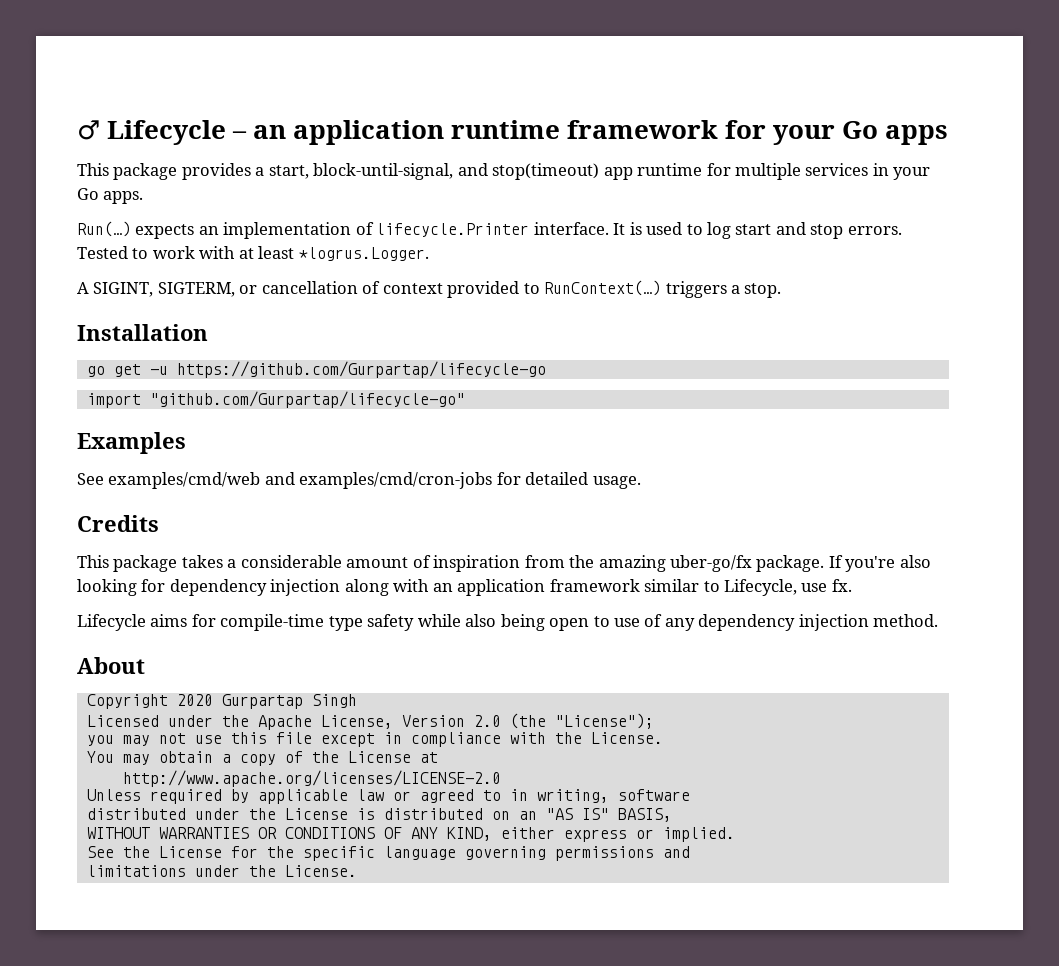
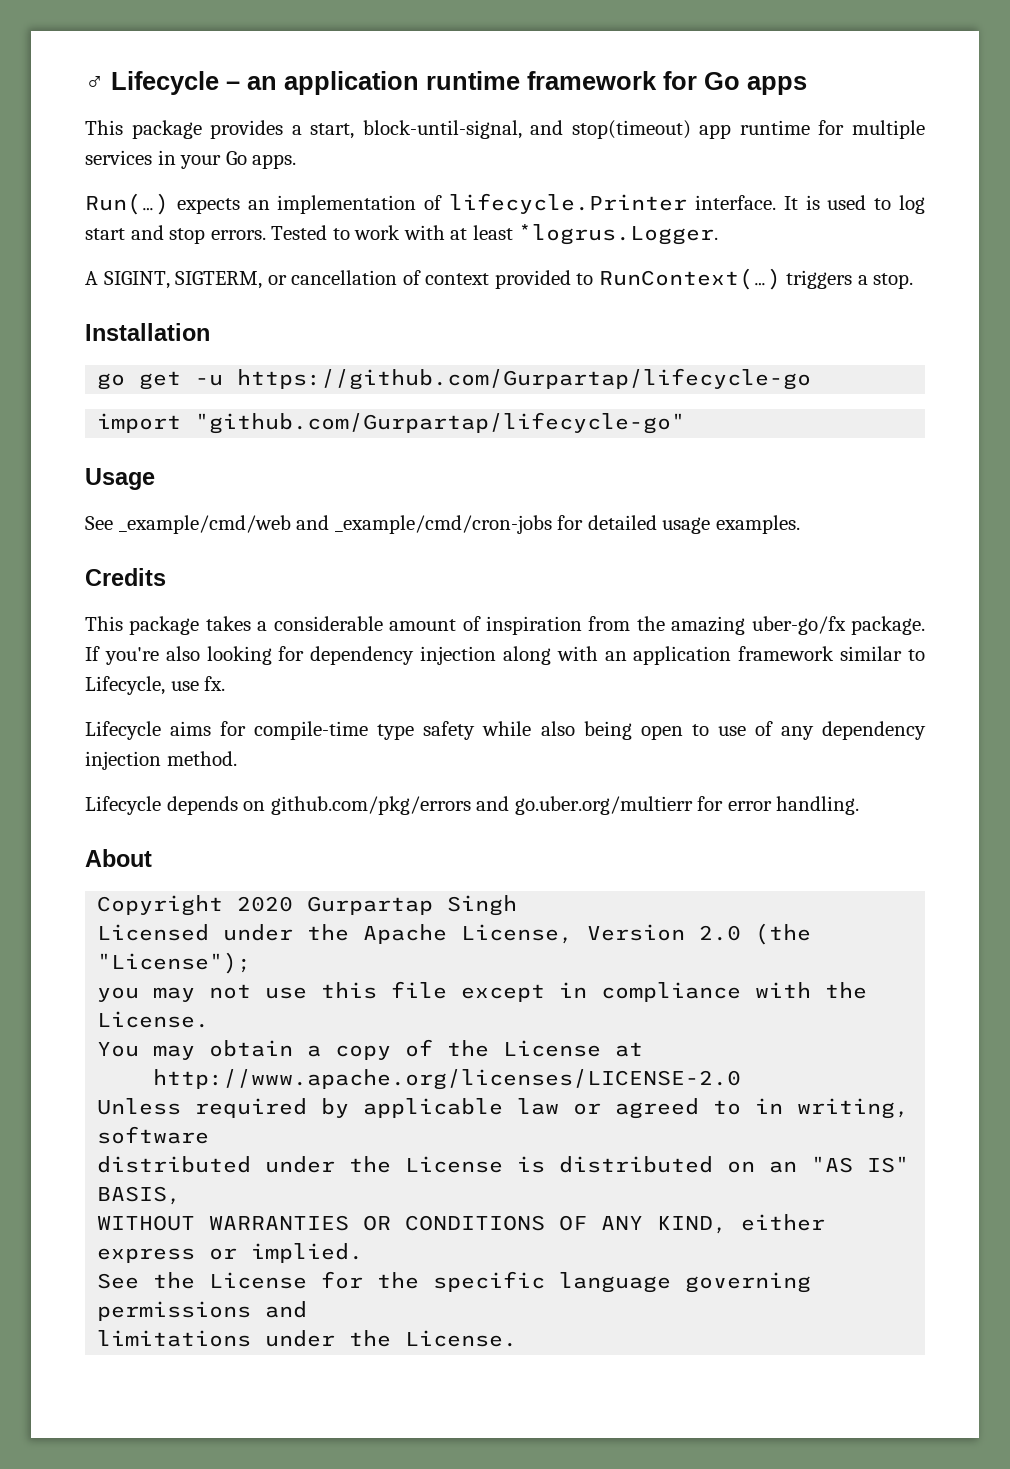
- ♂ Lifecycle – an application runtime framework for your Go apps
+ ♂ Lifecycle – an application runtime framework for Go apps
- Examples
- See examples/cmd/web and examples/cmd/cron-jobs for detailed usage.
+ Usage
+ See _example/cmd/web and _example/cmd/cron-jobs for detailed usage examples.
+ Lifecycle depends on github.com/pkg/errors and go.uber.org/multierr for error handling.

